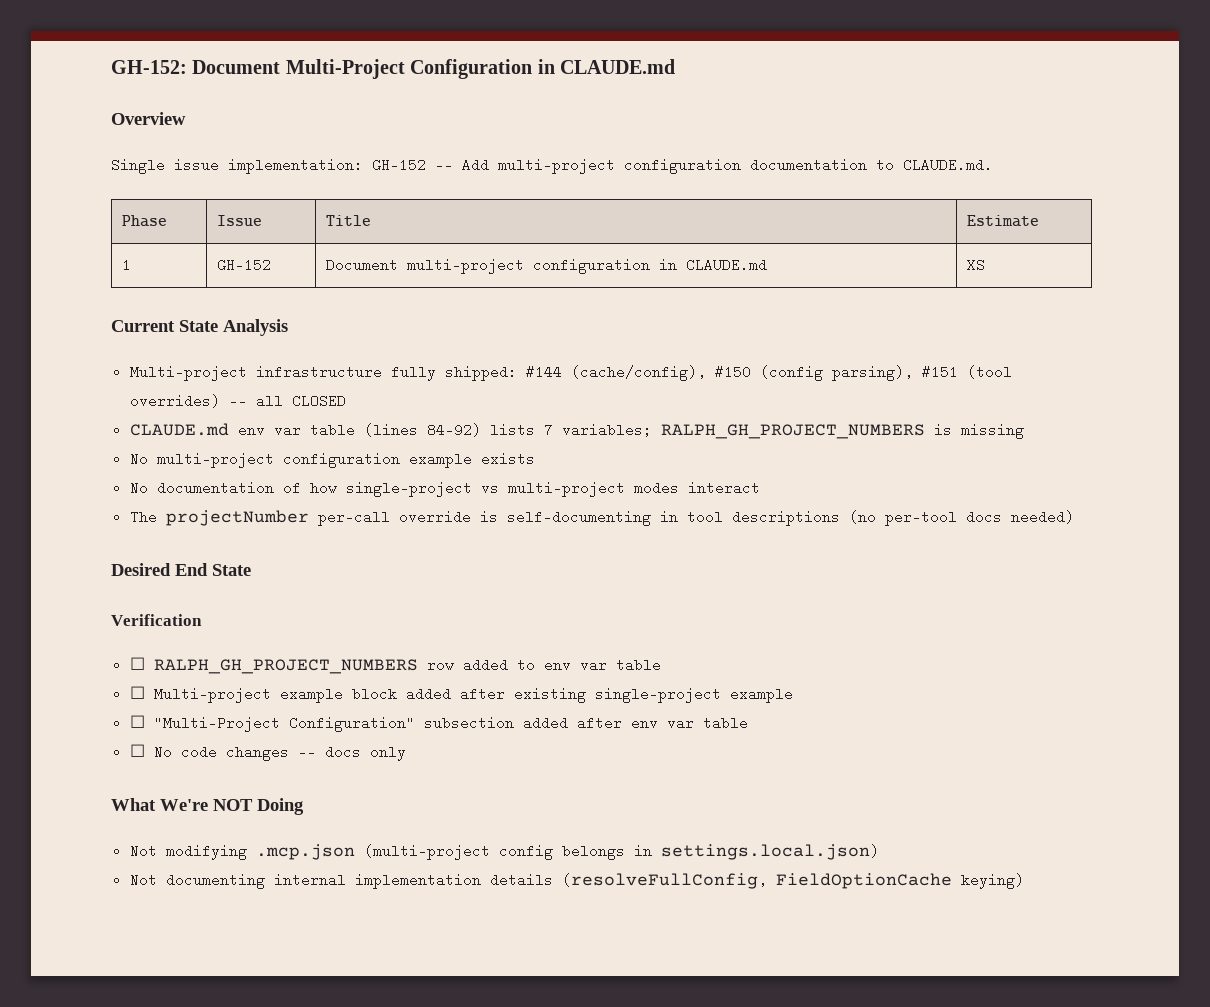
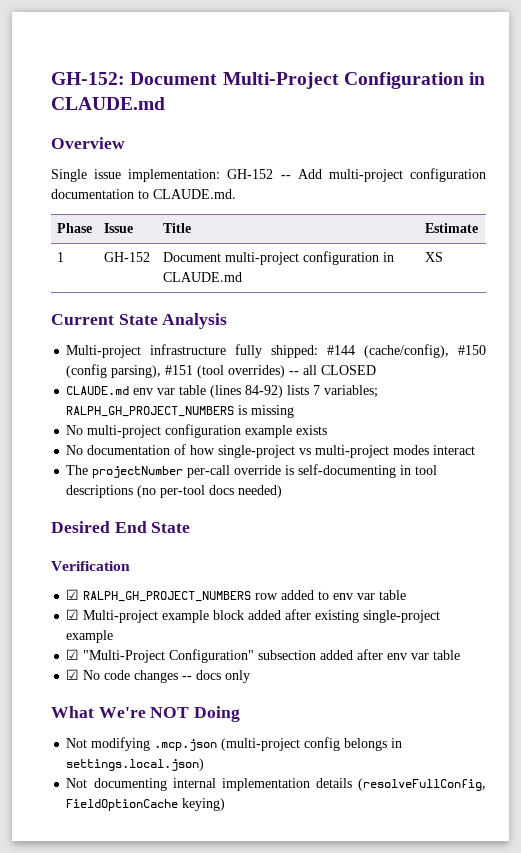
- ☐ RALPH_GH_PROJECT_NUMBERS row added to env var table
+ ☑ RALPH_GH_PROJECT_NUMBERS row added to env var table
- ☐ Multi-project example block added after existing single-project example
+ ☑ Multi-project example block added after existing single-project example
- ☐ "Multi-Project Configuration" subsection added after env var table
+ ☑ "Multi-Project Configuration" subsection added after env var table
- ☐ No code changes -- docs only
+ ☑ No code changes -- docs only

